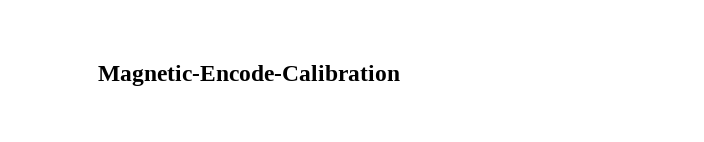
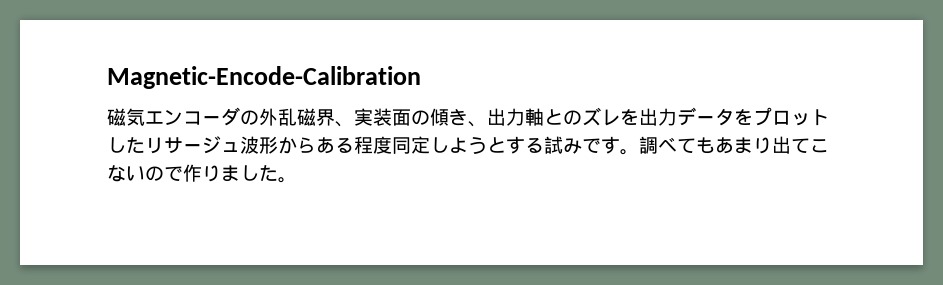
+ 磁気エンコーダの外乱磁界、実装面の傾き、出力軸とのズレを出力データをプロットしたリサージュ波形からある程度同定しようとする試みです。調べてもあまり出てこないので作りました。

